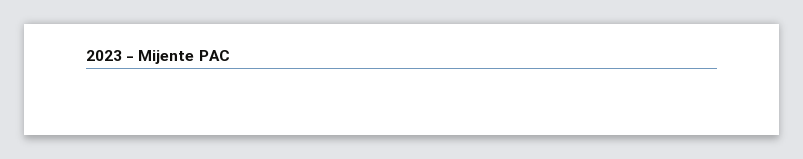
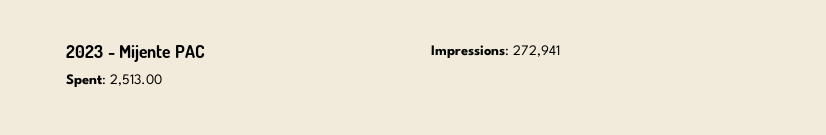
+ Spent: 2,513.00
+ Impressions: 272,941

